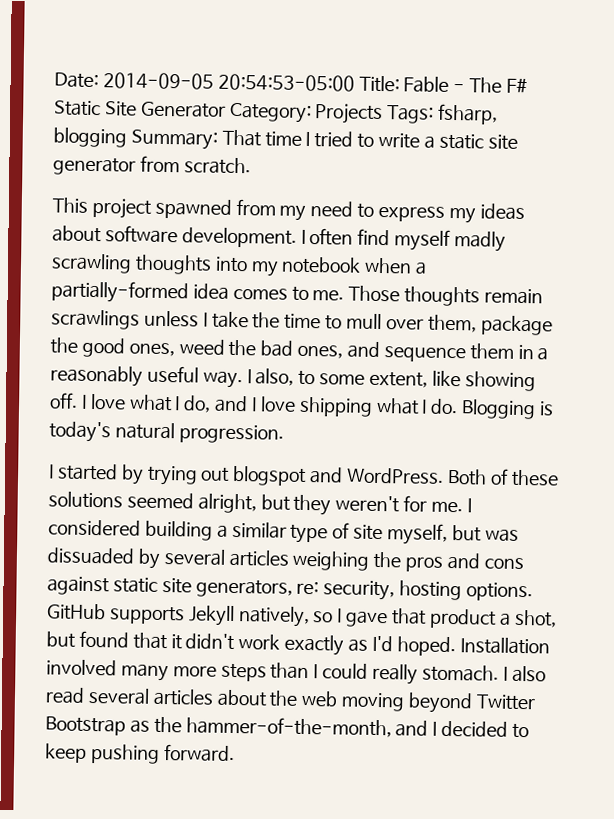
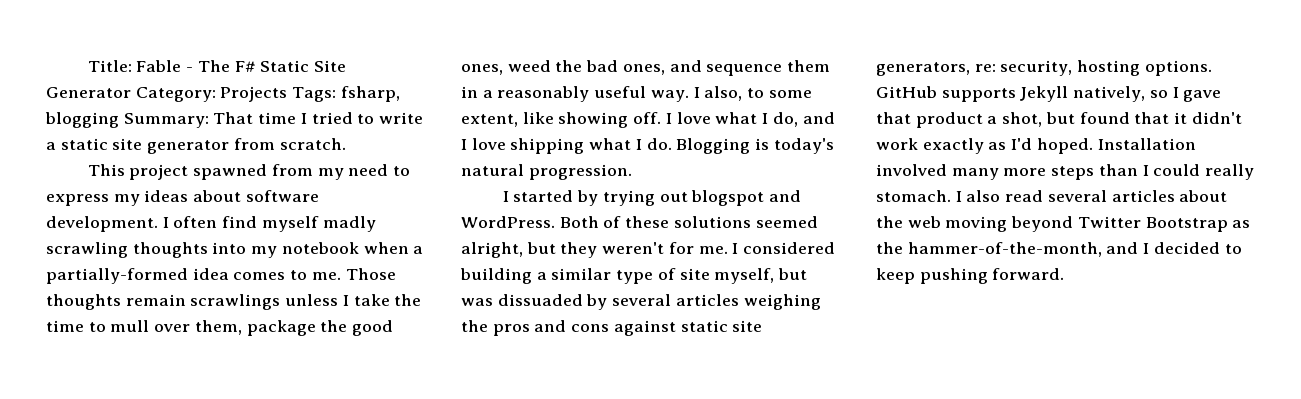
- Date: 2014-09-05 20:54:53-05:00 Title: Fable - The F# Static Site Generator Category: Projects Tags: fsharp, blogging Summary: That time I tried to write a static site generator from scratch.
+ Title: Fable - The F# Static Site Generator Category: Projects Tags: fsharp, blogging Summary: That time I tried to write a static site generator from scratch.

